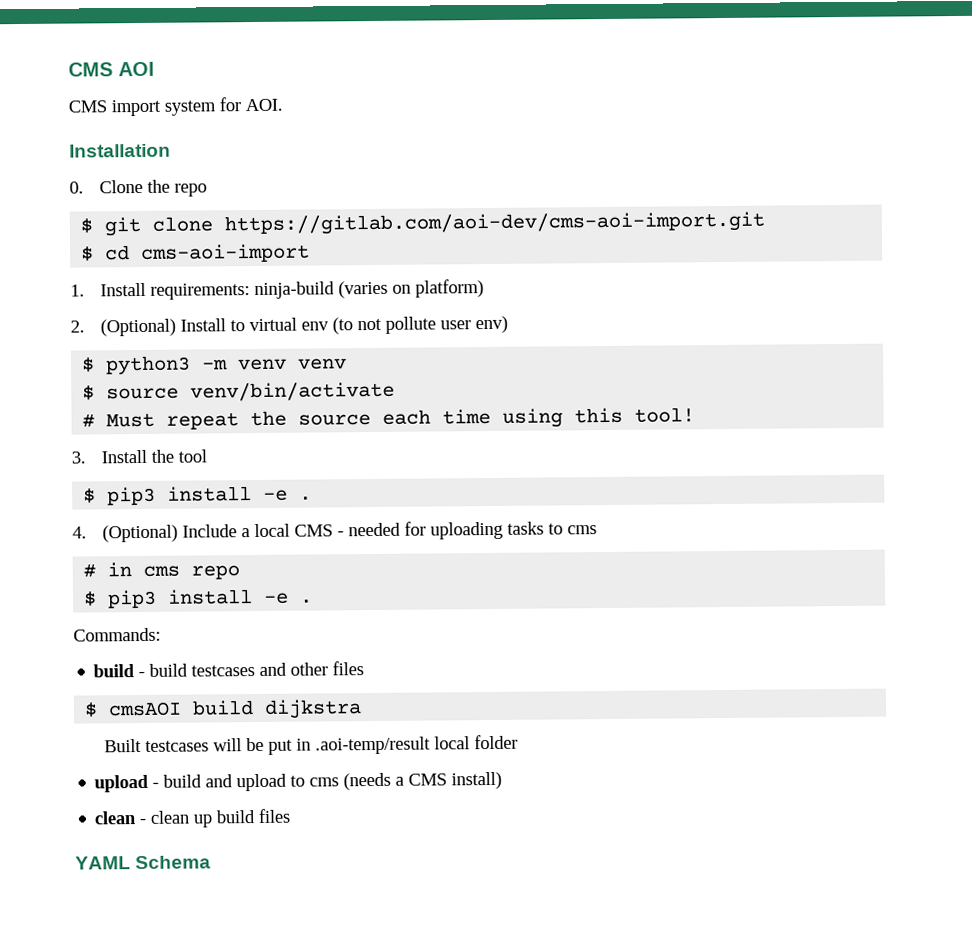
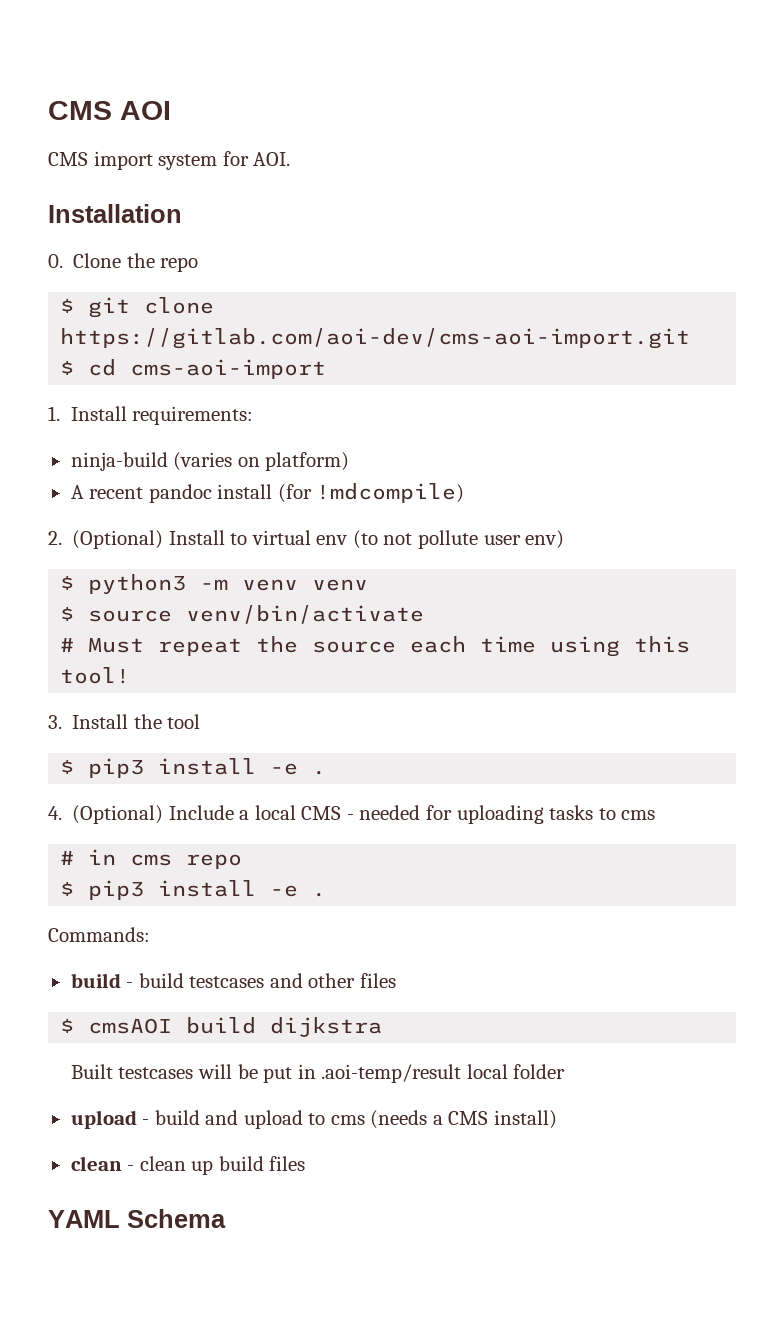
- 1. Install requirements: ninja-build (varies on platform)
+ 1. Install requirements:
+ ninja-build (varies on platform)
+ A recent pandoc install (for !mdcompile)

